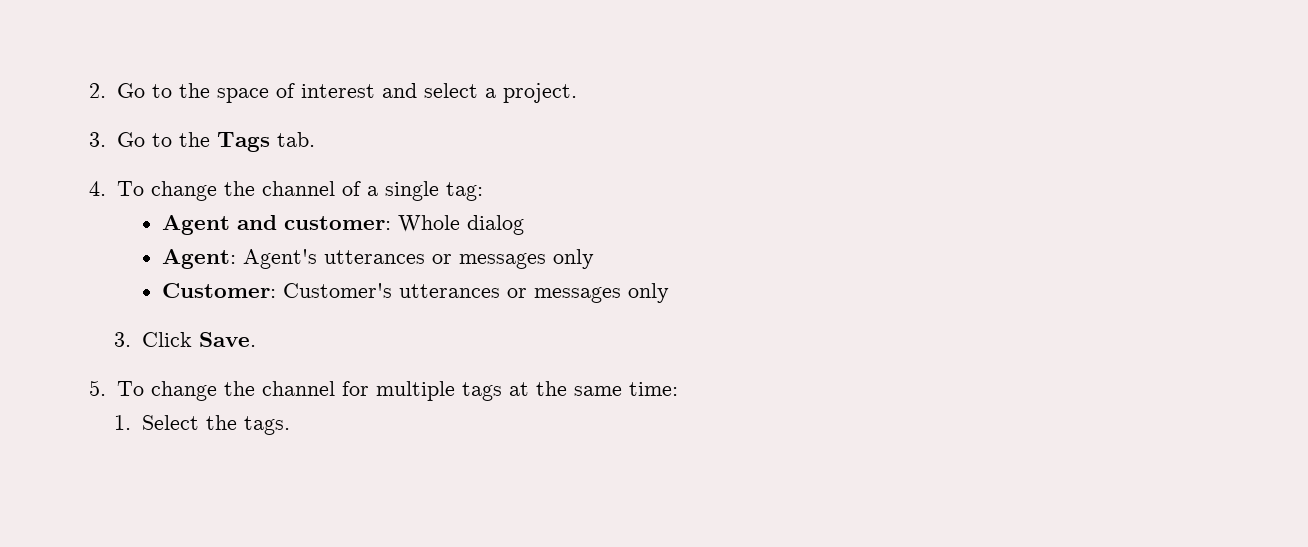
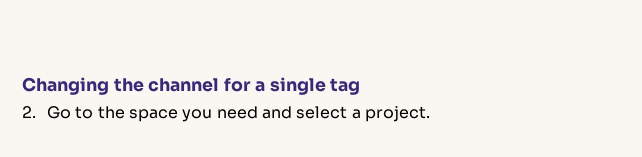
+ Changing the channel for a single tag
- 2. Go to the space of interest and select a project.
+ 2. Go to the space you need and select a project.
- 3. Go to the Tags tab.
- 4. To change the channel of a single tag:
- Agent and customer: Whole dialog
- Agent: Agent's utterances or messages only
- Customer: Customer's utterances or messages only
- 3. Click Save.
- 5. To change the channel for multiple tags at the same time:
- 1. Select the tags.

